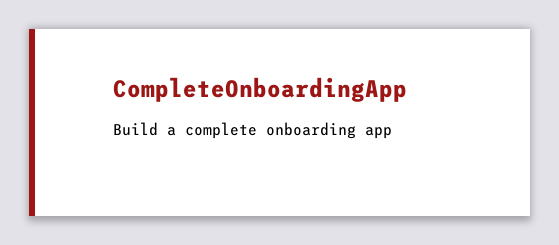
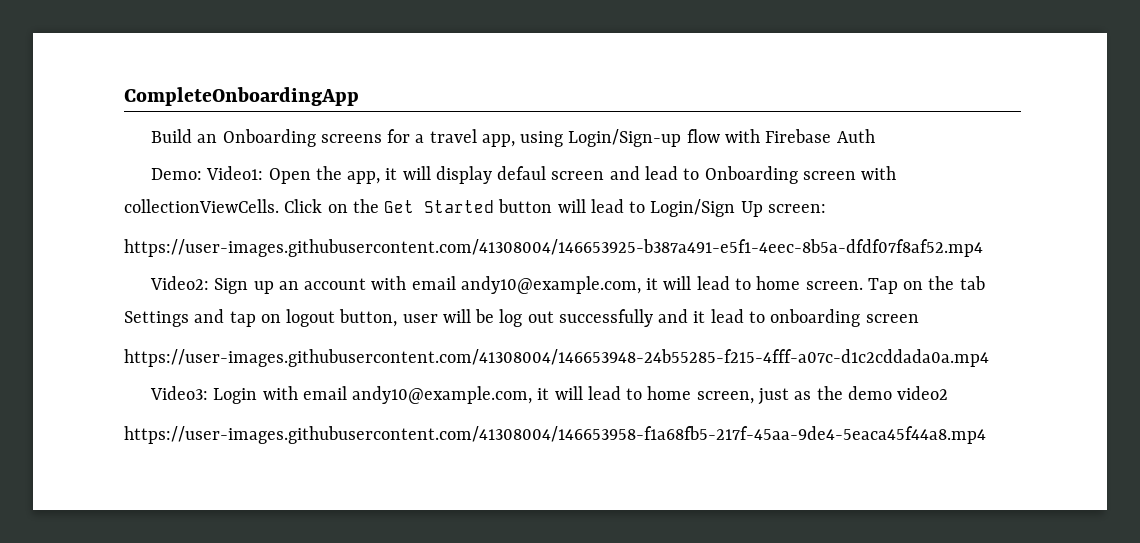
- Build a complete onboarding app
+ Build an Onboarding screens for a travel app, using Login/Sign-up flow with Firebase Auth
+ Demo: Video1: Open the app, it will display defaul screen and lead to Onboarding screen with collectionViewCells. Click on the Get Started button will lead to Login/Sign Up screen:
+ https://user-images.githubusercontent.com/41308004/146653925-b387a491-e5f1-4eec-8b5a-dfdf07f8af52.mp4
+ Video2: Sign up an account with email andy10@example.com, it will lead to home screen. Tap on the tab Settings and tap on logout button, user will be log out successfully and it lead to onboarding screen
+ https://user-images.githubusercontent.com/41308004/146653948-24b55285-f215-4fff-a07c-d1c2cddada0a.mp4
+ Video3: Login with email andy10@example.com, it will lead to home screen, just as the demo video2
+ https://user-images.githubusercontent.com/41308004/146653958-f1a68fb5-217f-45aa-9de4-5eaca45f44a8.mp4

